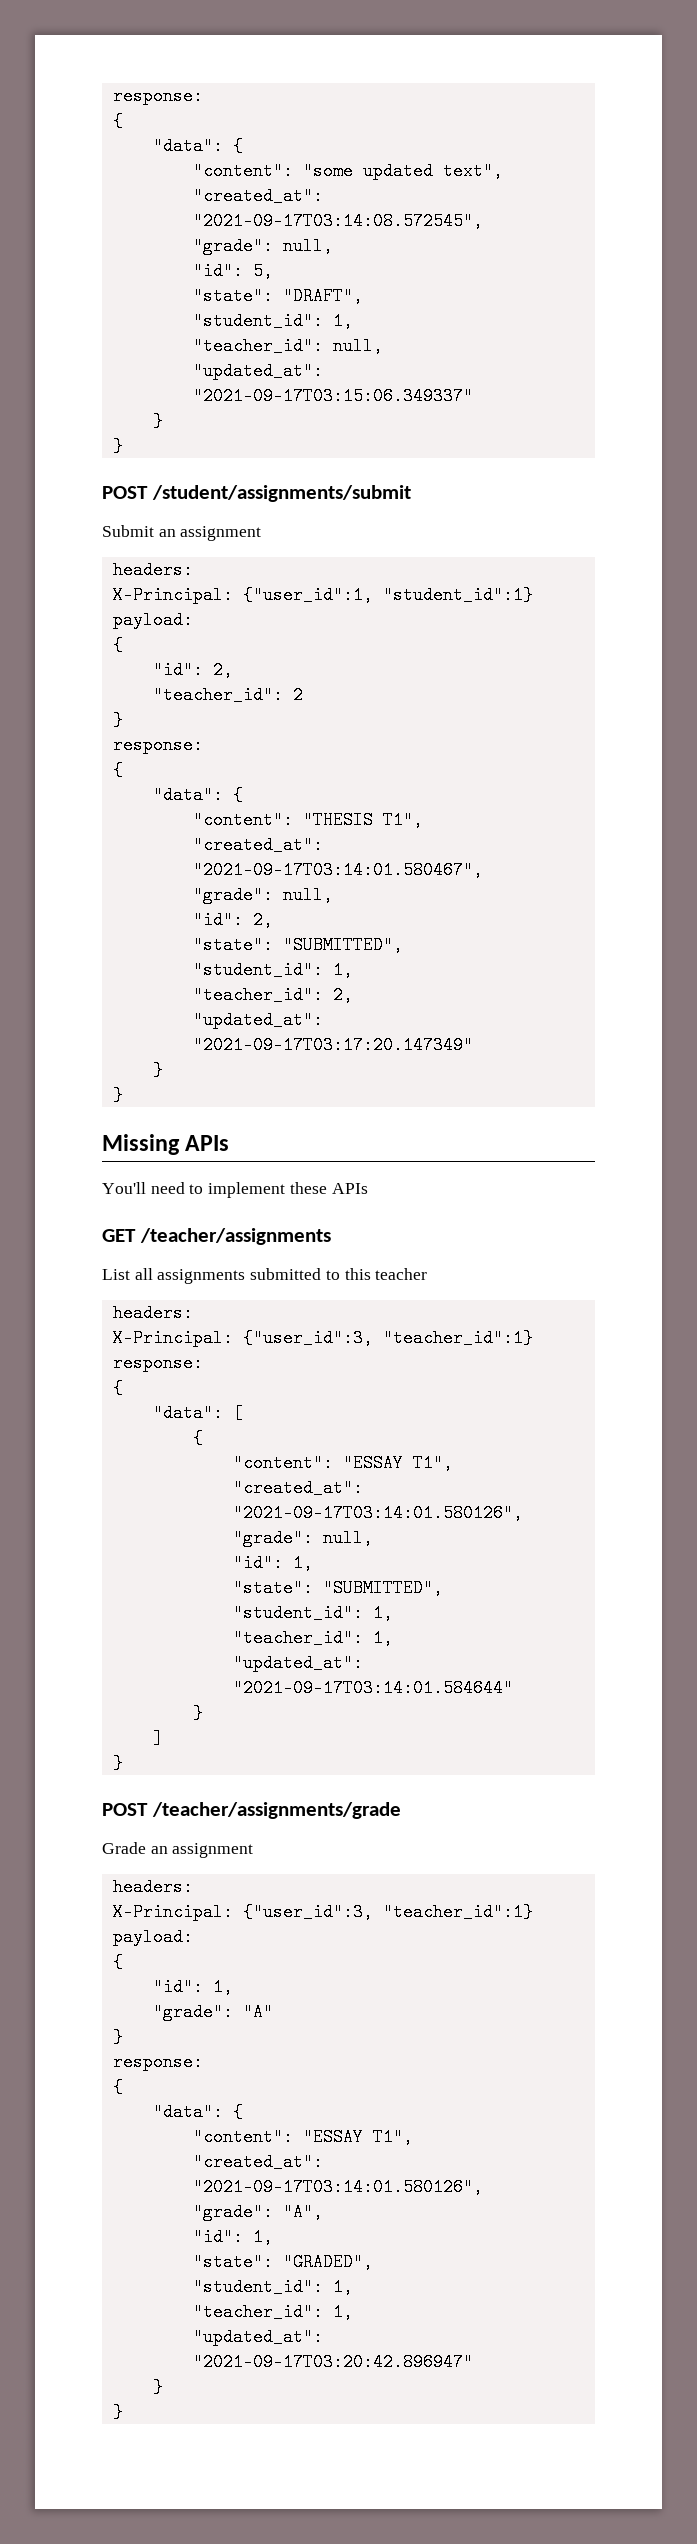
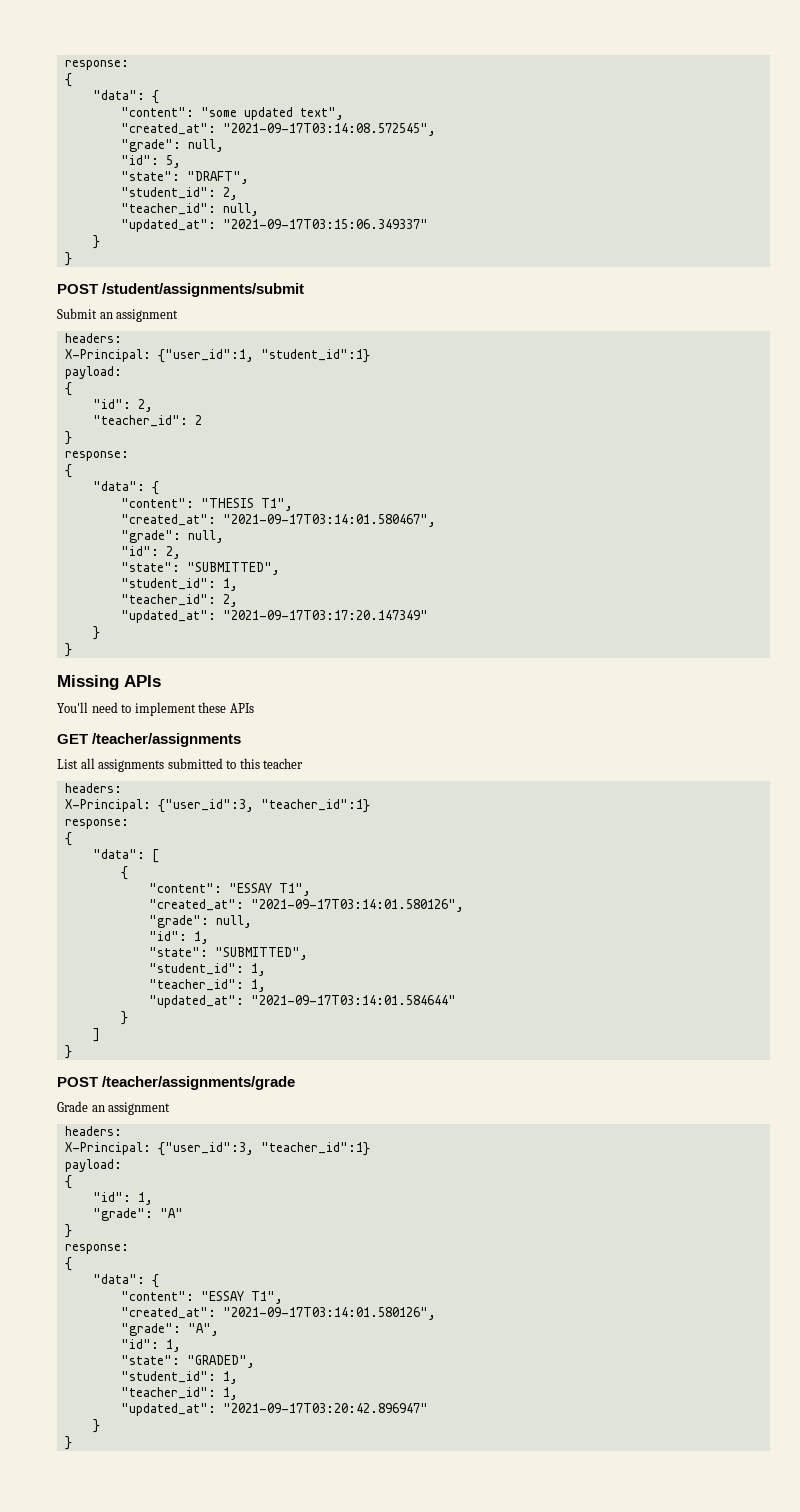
  "state": "DRAFT",
- "student_id": 1,
+ "student_id": 2,

